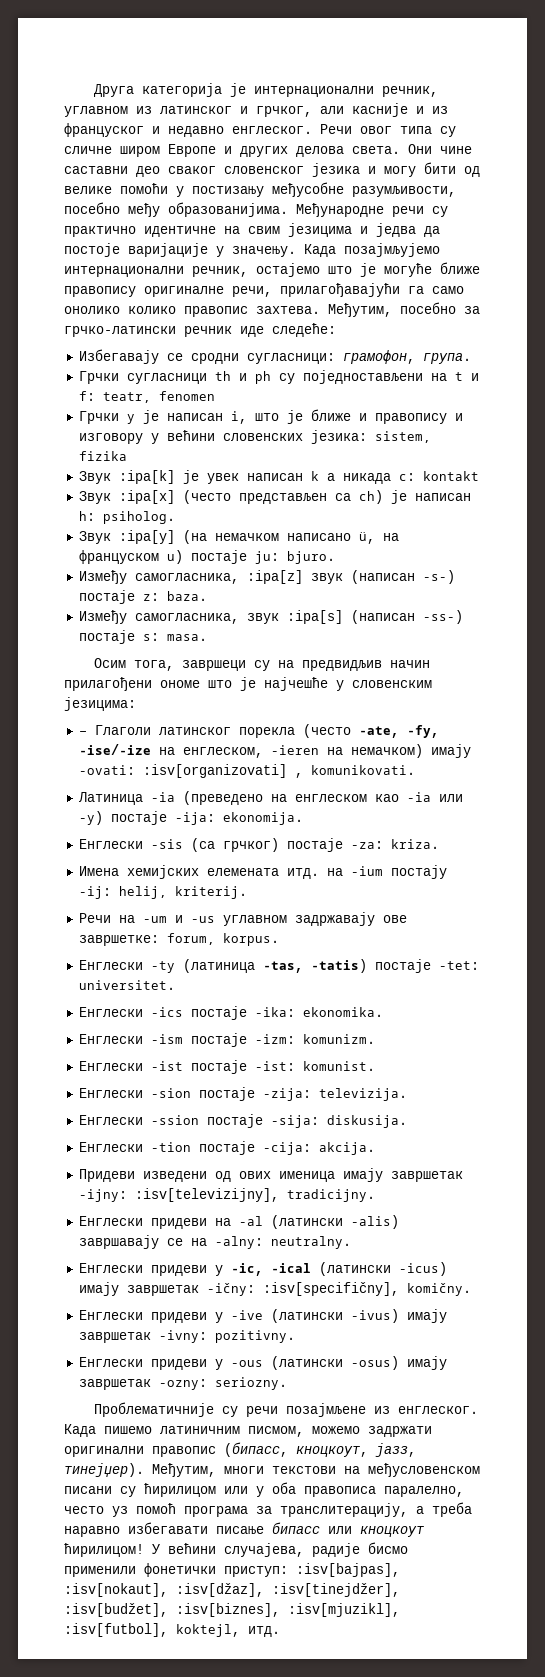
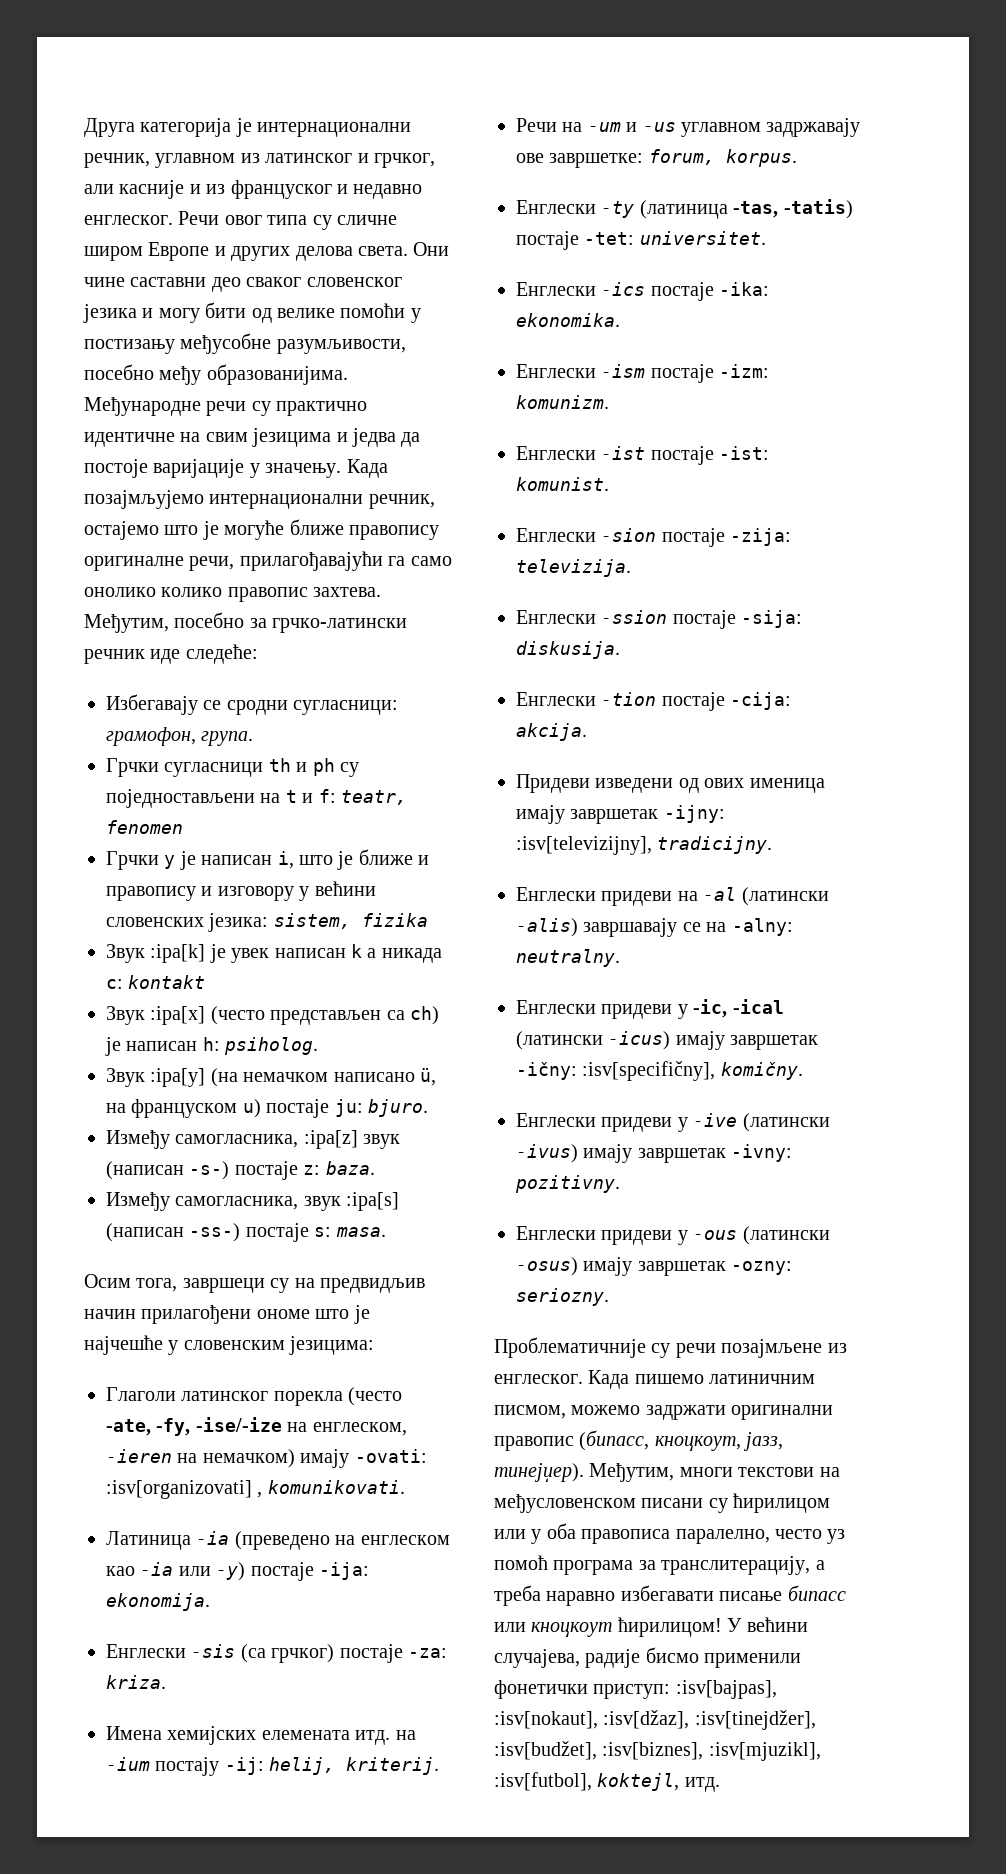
- – Глаголи латинског порекла (често -ate, -fy, -ise/-ize на енглеском, -ieren на немачком) имају -ovati: :isv[organizovati] , komunikovati.
+ Глаголи латинског порекла (често -ate, -fy, -ise/-ize на енглеском, -ieren на немачком) имају -ovati: :isv[organizovati] , komunikovati.

